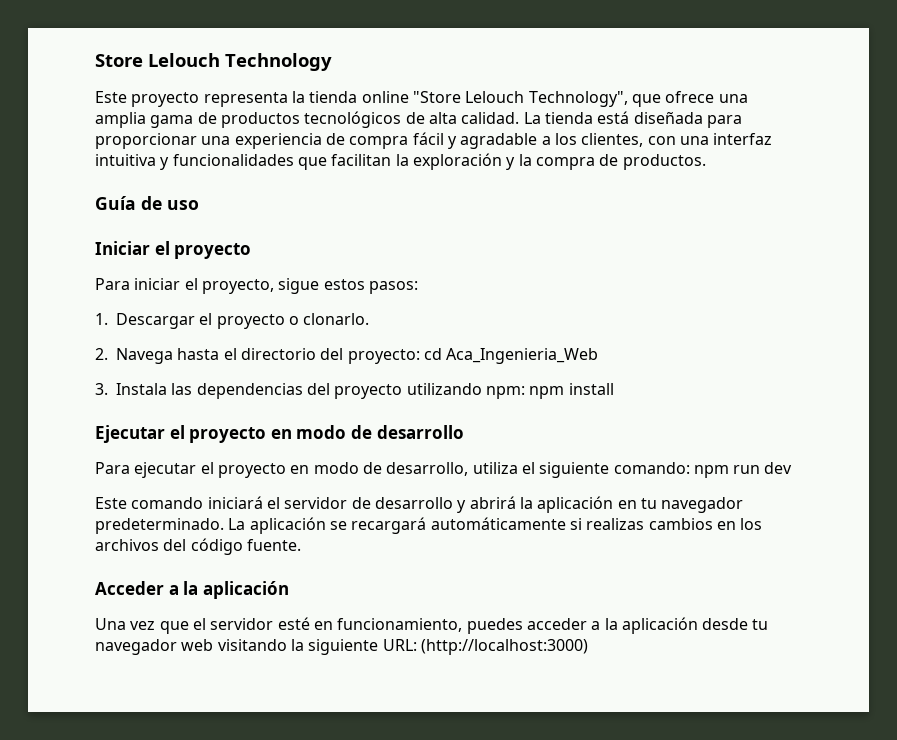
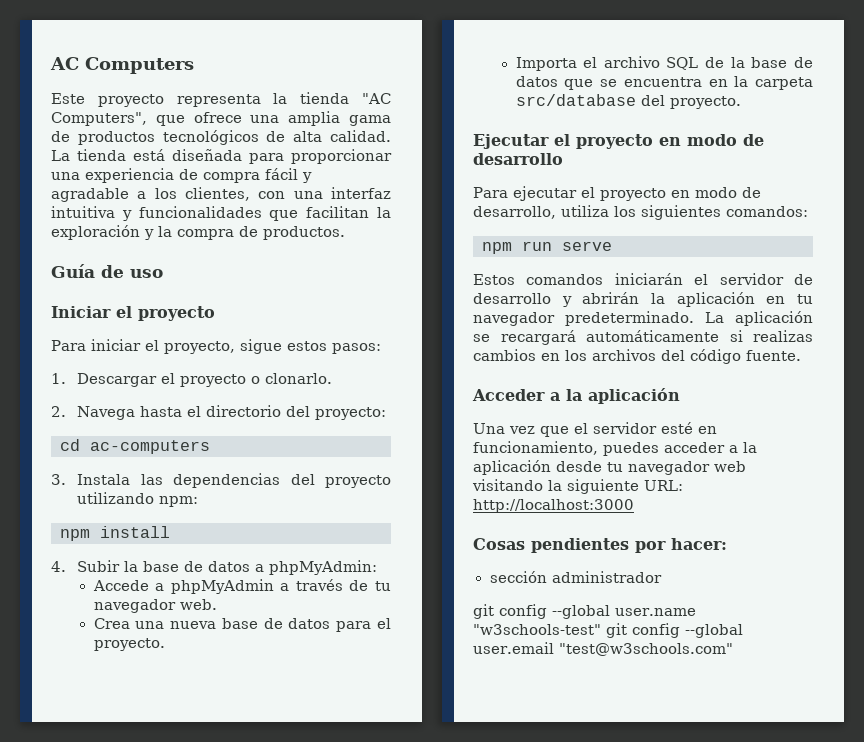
- Store Lelouch Technology
+ AC Computers
- Este proyecto representa la tienda online "Store Lelouch Technology", que ofrece una amplia gama de productos tecnológicos de alta calidad.
+ Este proyecto representa la tienda "AC Computers", que ofrece una amplia gama de productos tecnológicos de alta calidad.
- 2. Navega hasta el directorio del proyecto: cd Aca_Ingenieria_Web
+ 2. Navega hasta el directorio del proyecto:
+ cd ac-computers
- 3. Instala las dependencias del proyecto utilizando npm: npm install
+ 3. Instala las dependencias del proyecto utilizando npm:
+ npm install
+ 4. Subir la base de datos a phpMyAdmin:
+ Accede a phpMyAdmin a través de tu navegador web.
+ Crea una nueva base de datos para el proyecto.
+ Importa el archivo SQL de la base de datos que se encuentra en la carpeta src/database del proyecto.
- Para ejecutar el proyecto en modo de desarrollo, utiliza el siguiente comando: npm run dev
- Este comando iniciará el servidor de desarrollo y abrirá la aplicación en tu navegador predeterminado.
+ Para ejecutar el proyecto en modo de desarrollo, utiliza los siguientes comandos:
+ npm run serve
+ Estos comandos iniciarán el servidor de desarrollo y abrirán la aplicación en tu navegador predeterminado.
- Una vez que el servidor esté en funcionamiento, puedes acceder a la aplicación desde tu navegador web visitando la siguiente URL: (http://localhost:3000)
+ Una vez que el servidor esté en funcionamiento, puedes acceder a la aplicación desde tu navegador web visitando la siguiente URL: http://localhost:3000
+ Cosas pendientes por hacer:
+ sección administrador
+ git config --global user.name "w3schools-test" git config --global user.email "test@w3schools.com"

